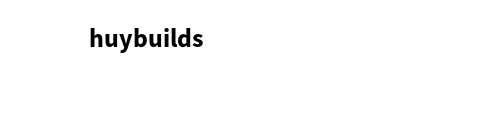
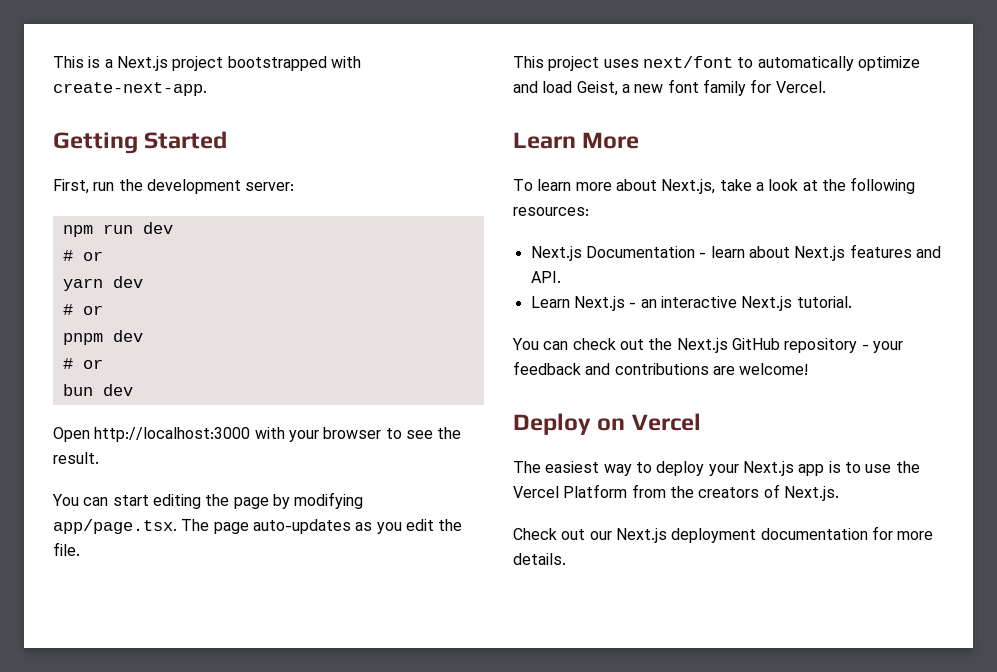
- huybuilds
+ This is a Next.js project bootstrapped with create-next-app.
+ Getting Started
+ First, run the development server:
+ npm run dev
+ # or
+ yarn dev
+ # or
+ pnpm dev
+ # or
+ bun dev
+ Open http://localhost:3000 with your browser to see the result.
+ You can start editing the page by modifying app/page.tsx. The page auto-updates as you edit the file.
+ This project uses next/font to automatically optimize and load Geist, a new font family for Vercel.
+ Learn More
+ To learn more about Next.js, take a look at the following resources:
+ Next.js Documentation - learn about Next.js features and API.
+ Learn Next.js - an interactive Next.js tutorial.
+ You can check out the Next.js GitHub repository - your feedback and contributions are welcome!
+ Deploy on Vercel
+ The easiest way to deploy your Next.js app is to use the Vercel Platform from the creators of Next.js.
+ Check out our Next.js deployment documentation for more details.

